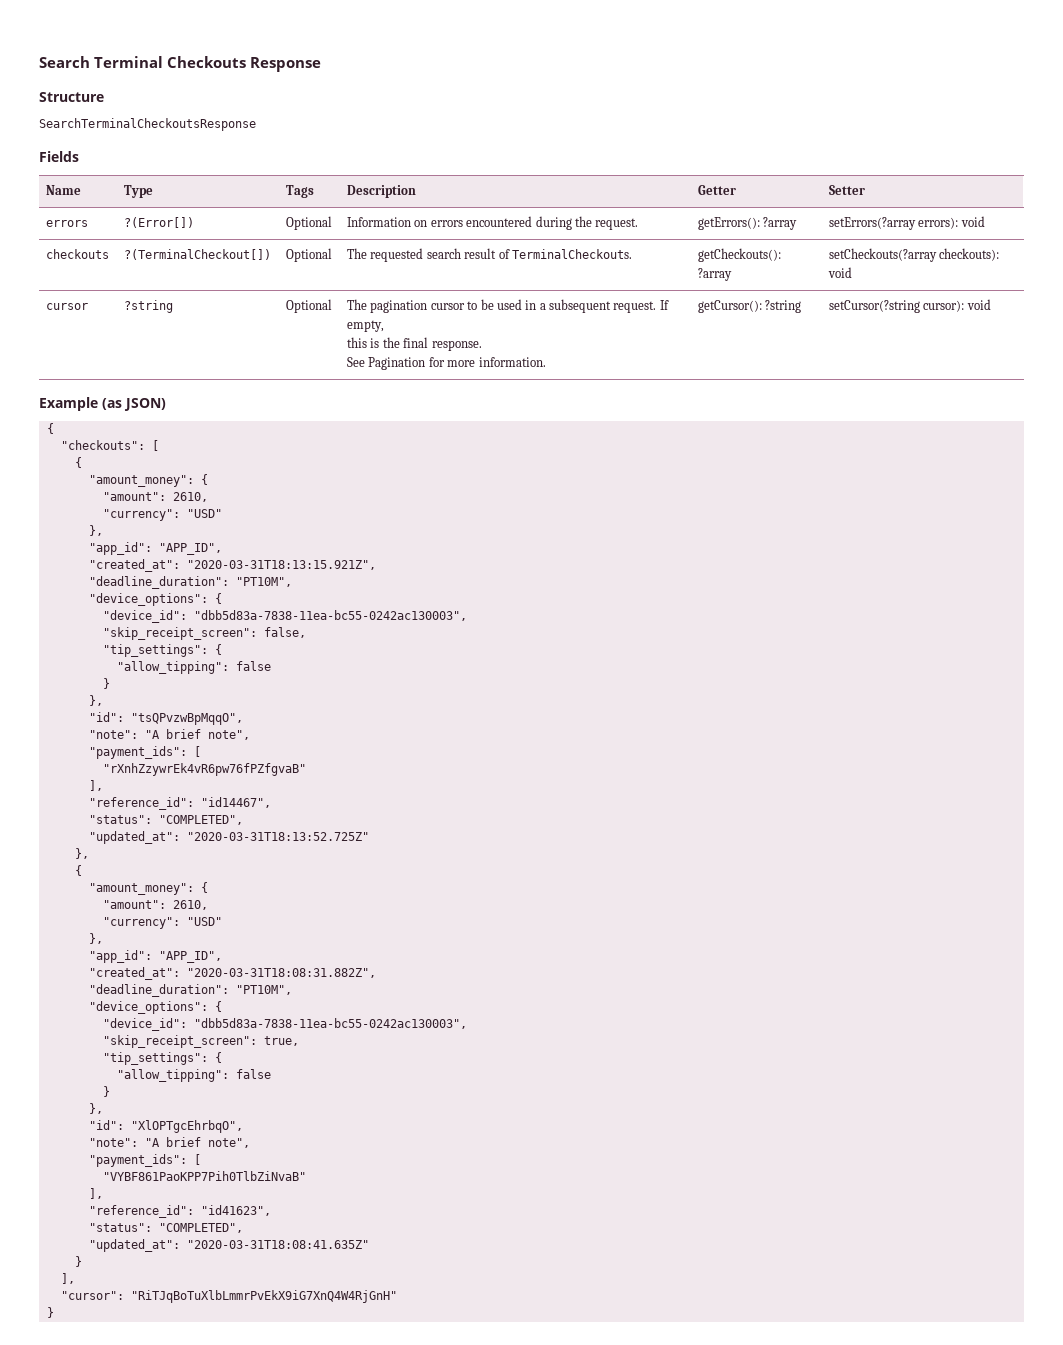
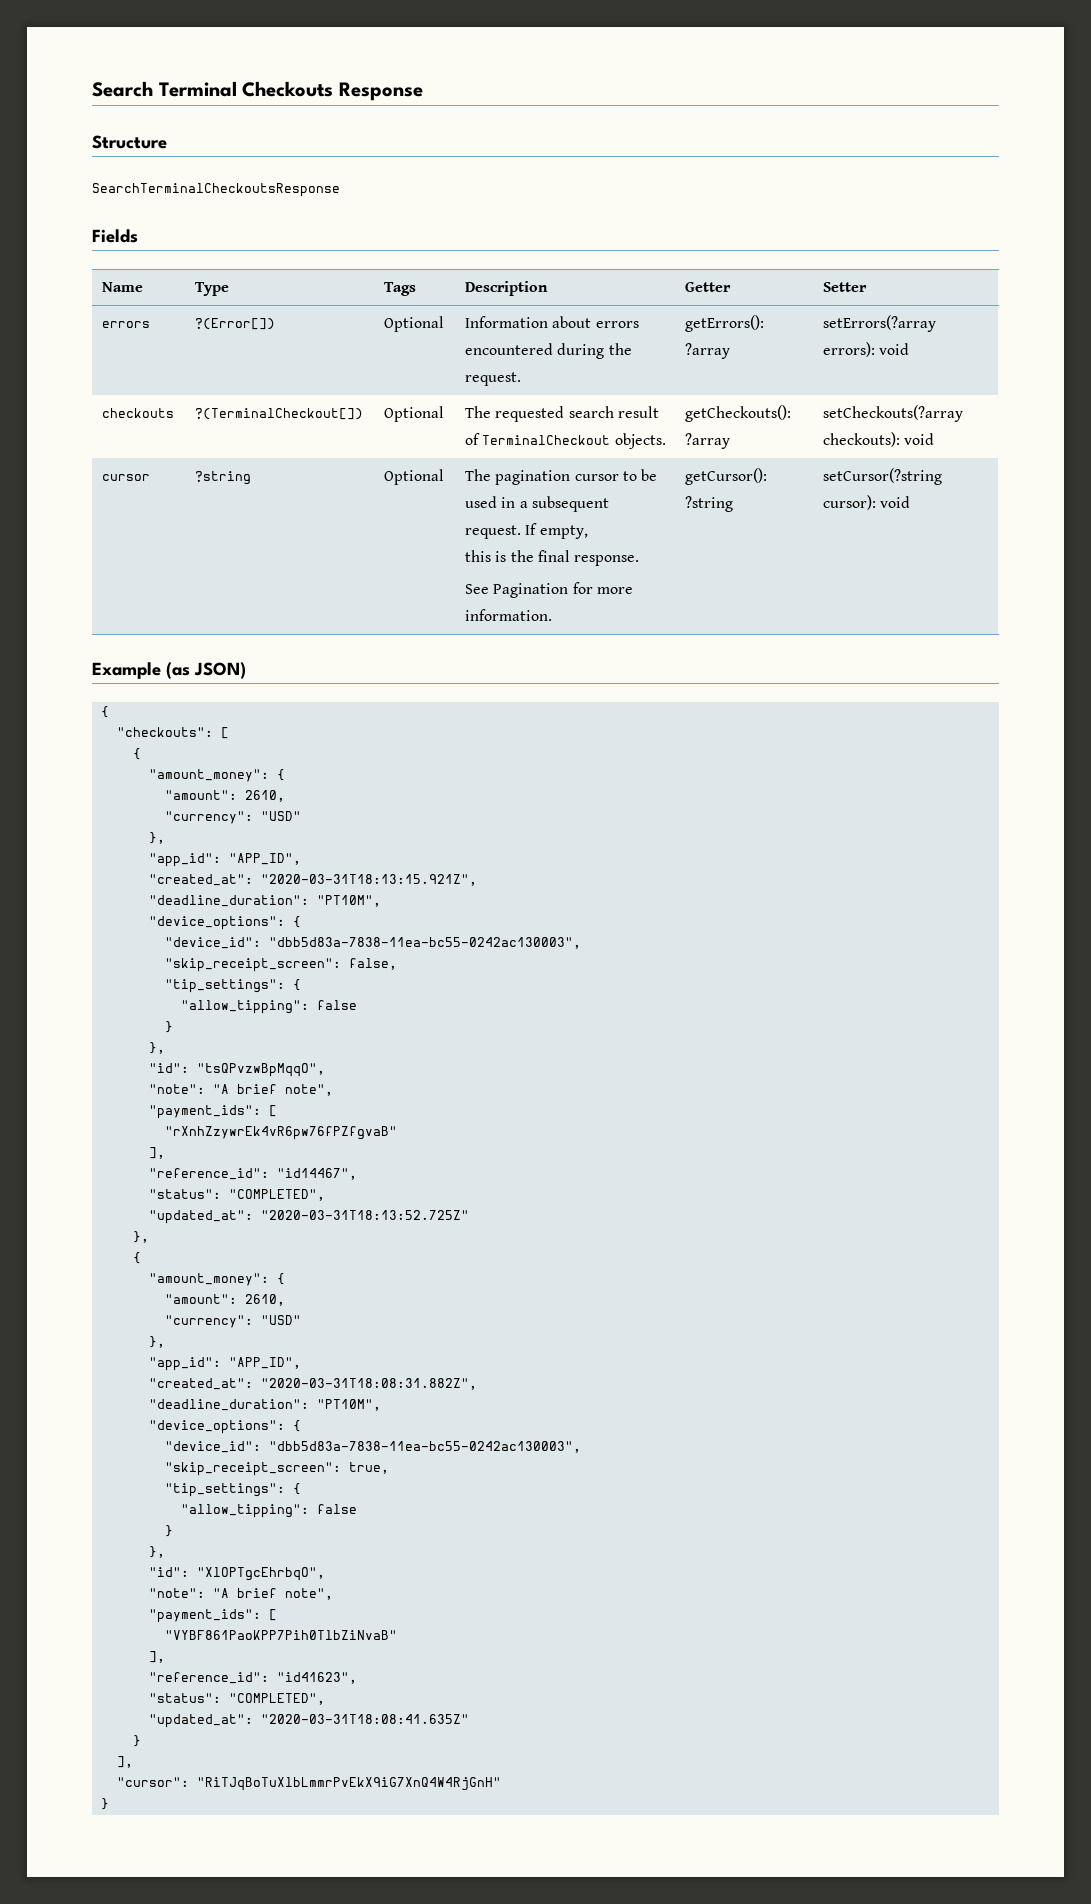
- errors | ?(Error[]) | Optional | Information on errors encountered during the request. | getErrors(): ?array | setErrors(?array errors): void
+ errors | ?(Error[]) | Optional | Information about errors encountered during the request. | getErrors(): ?array | setErrors(?array errors): void
- checkouts | ?(TerminalCheckout[]) | Optional | The requested search result of TerminalCheckouts. | getCheckouts(): ?array | setCheckouts(?array checkouts): void
+ checkouts | ?(TerminalCheckout[]) | Optional | The requested search result of TerminalCheckout objects. | getCheckouts(): ?array | setCheckouts(?array checkouts): void

